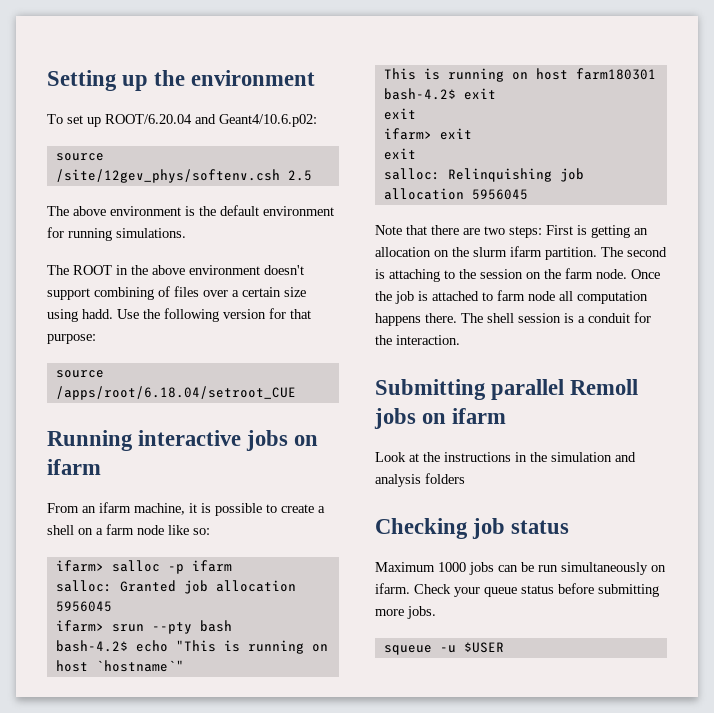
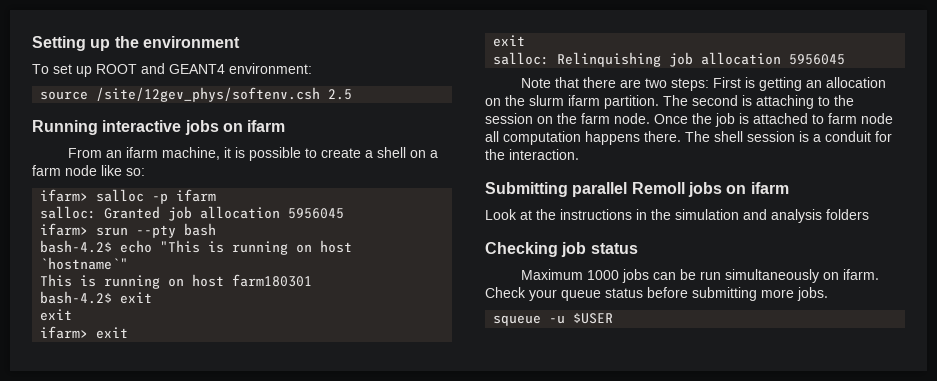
- To set up ROOT/6.20.04 and Geant4/10.6.p02:
+ To set up ROOT and GEANT4 environment:
- The above environment is the default environment for running simulations.
- The ROOT in the above environment doesn't support combining of files over a certain size using hadd. Use the following version for that purpose:
- source /apps/root/6.18.04/setroot_CUE

